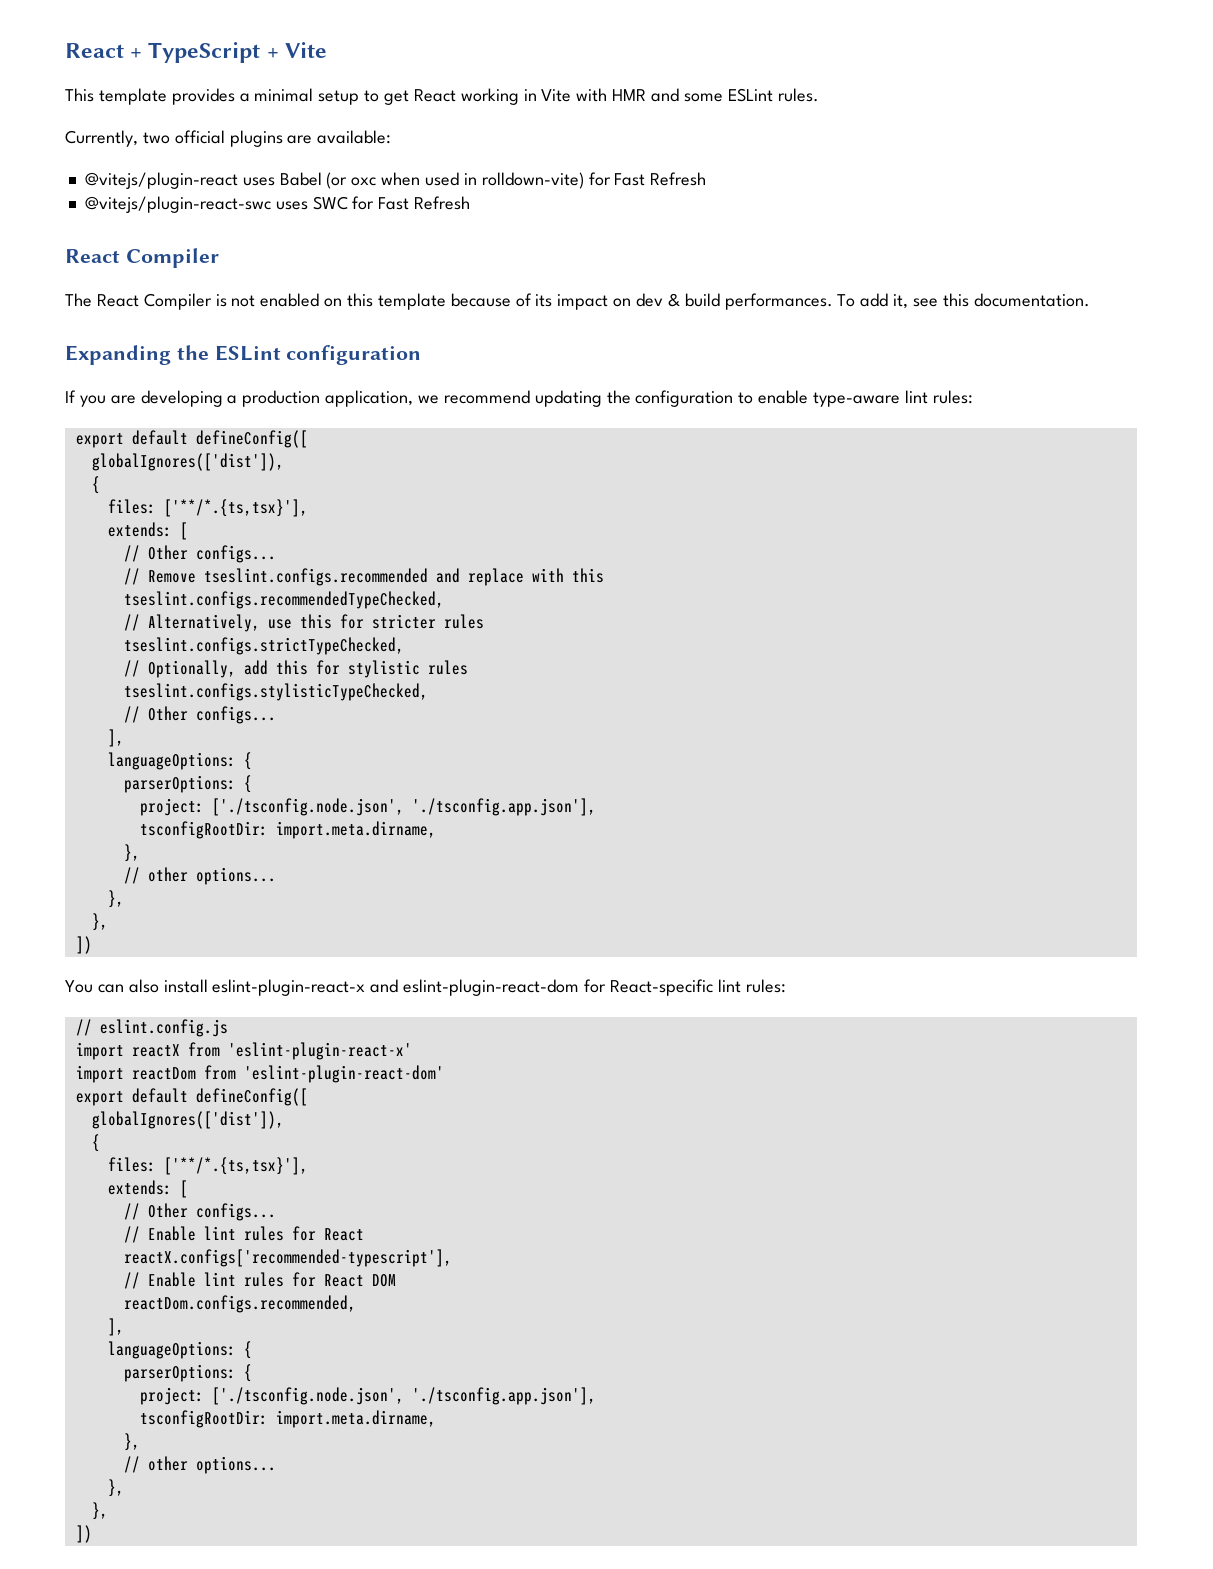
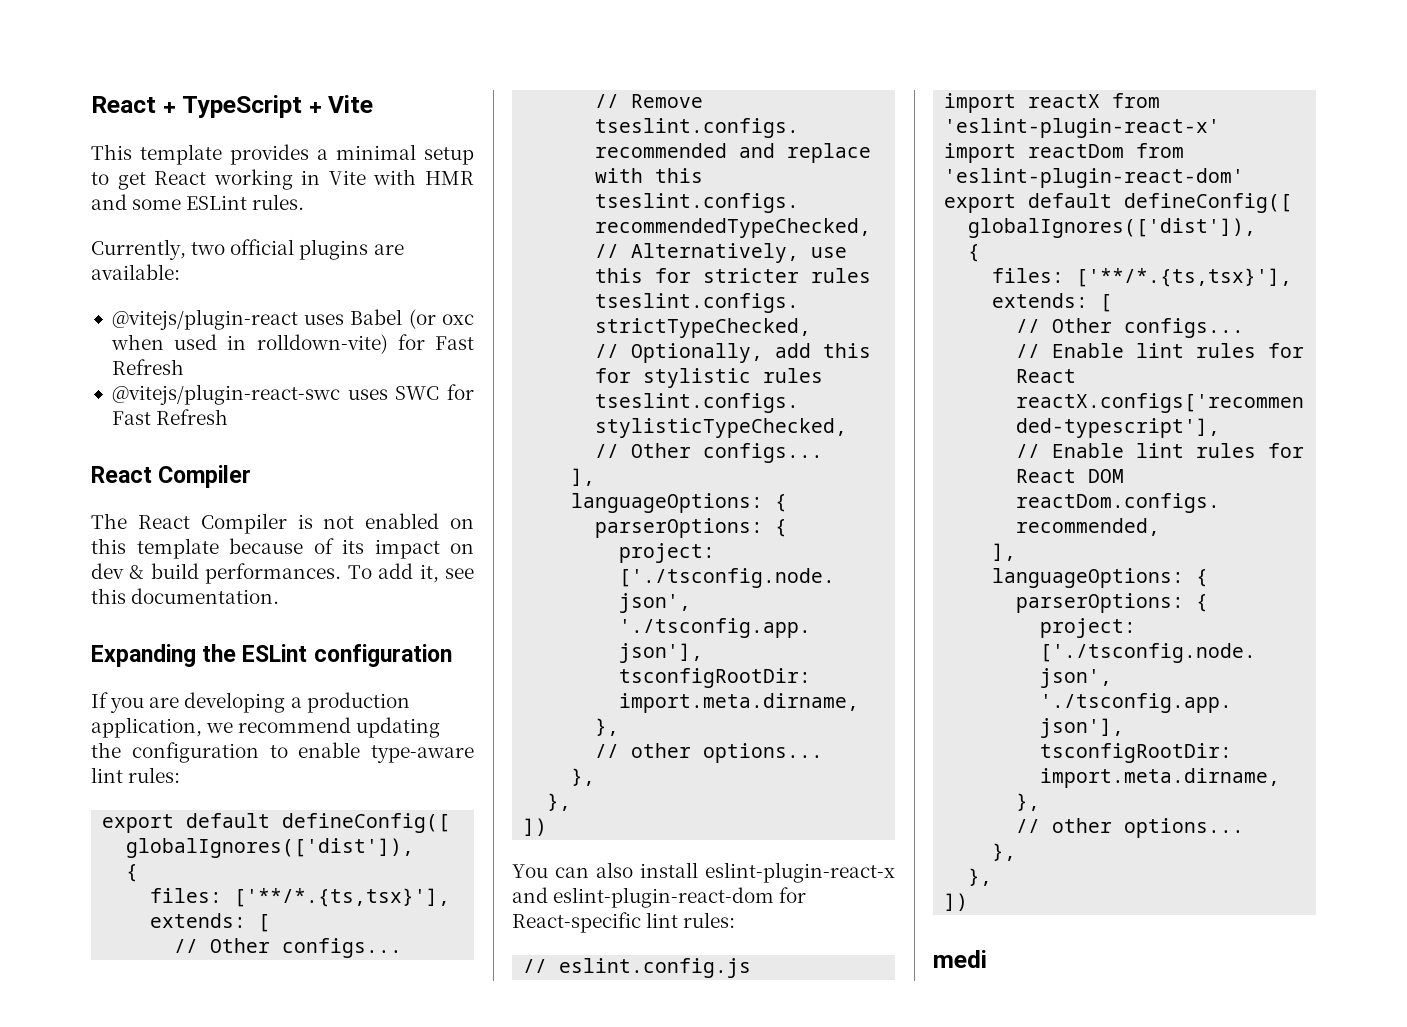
+ medi

